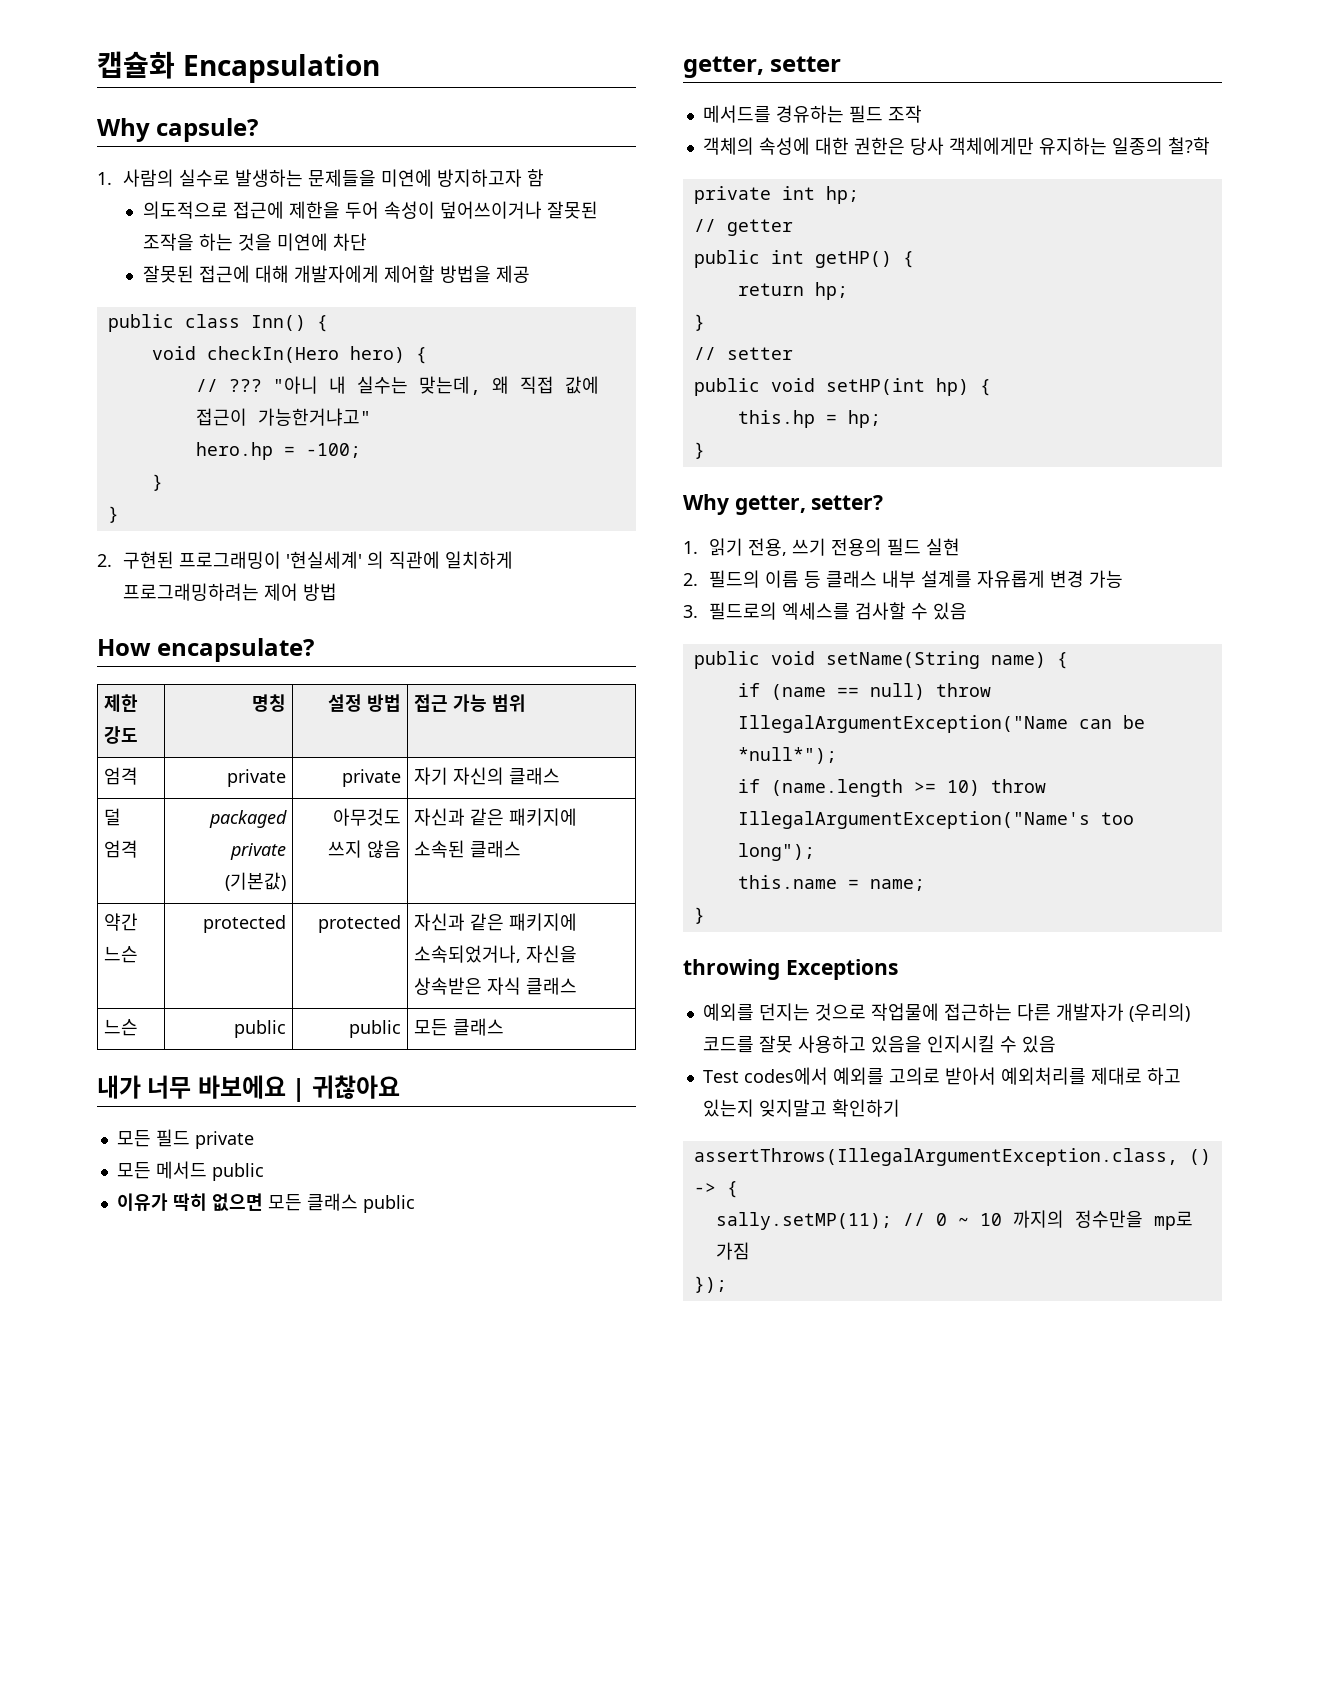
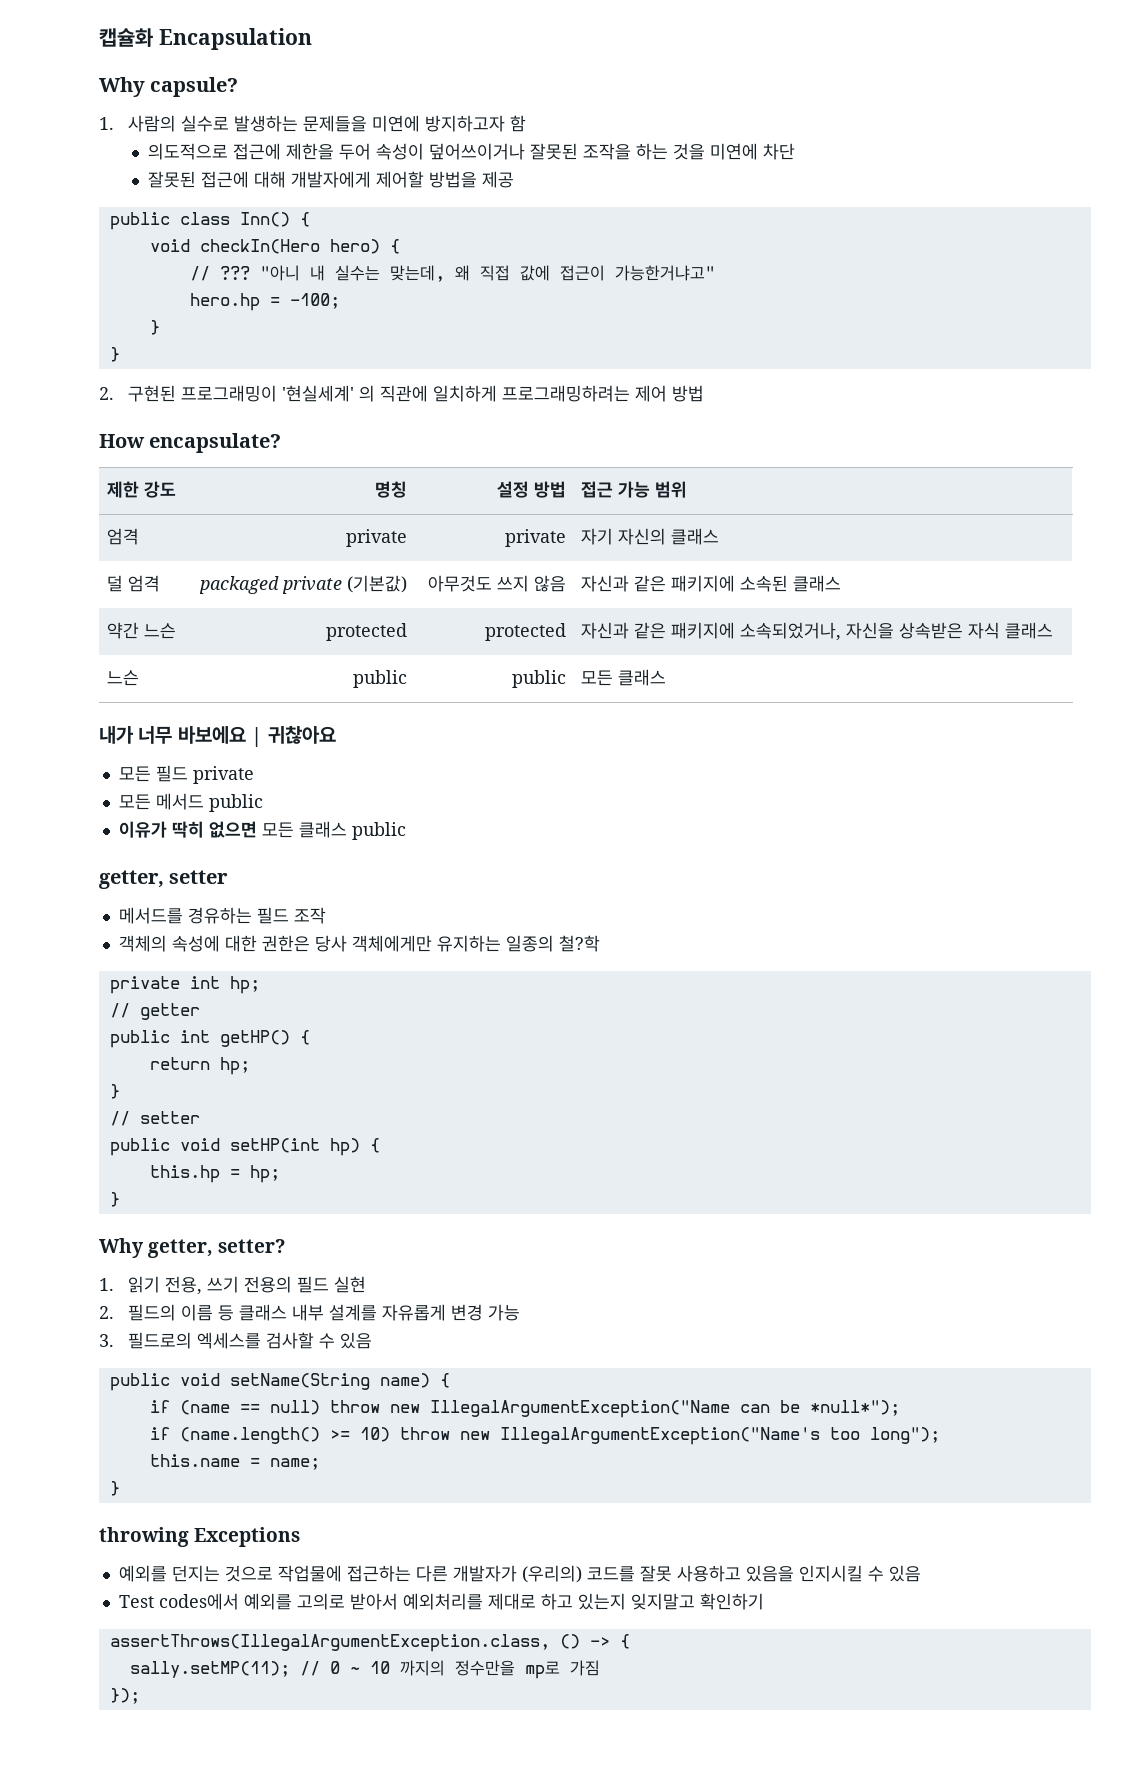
- if (name == null) throw IllegalArgumentException("Name can be *null*");
+ if (name == null) throw new IllegalArgumentException("Name can be *null*");
- if (name.length >= 10) throw IllegalArgumentException("Name's too long");
+ if (name.length() >= 10) throw new IllegalArgumentException("Name's too long");

